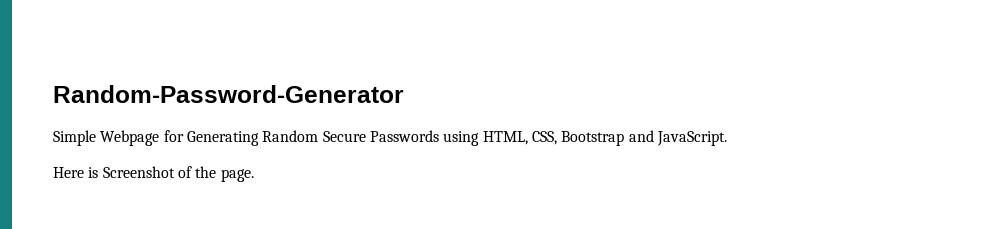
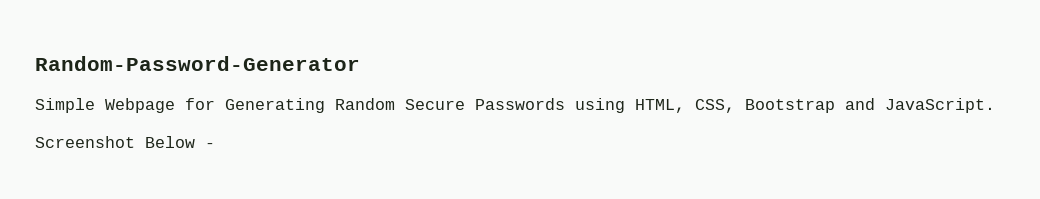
- Here is Screenshot of the page.
+ Screenshot Below -

